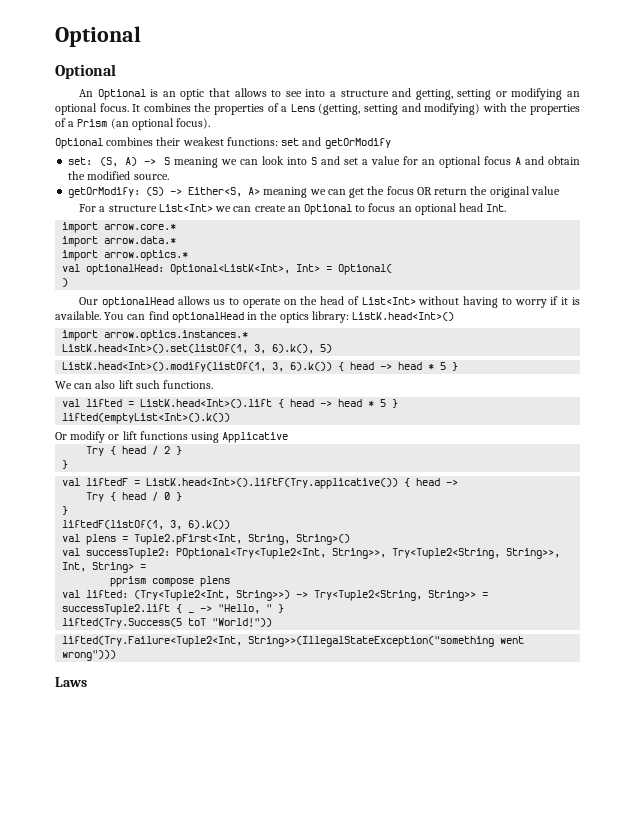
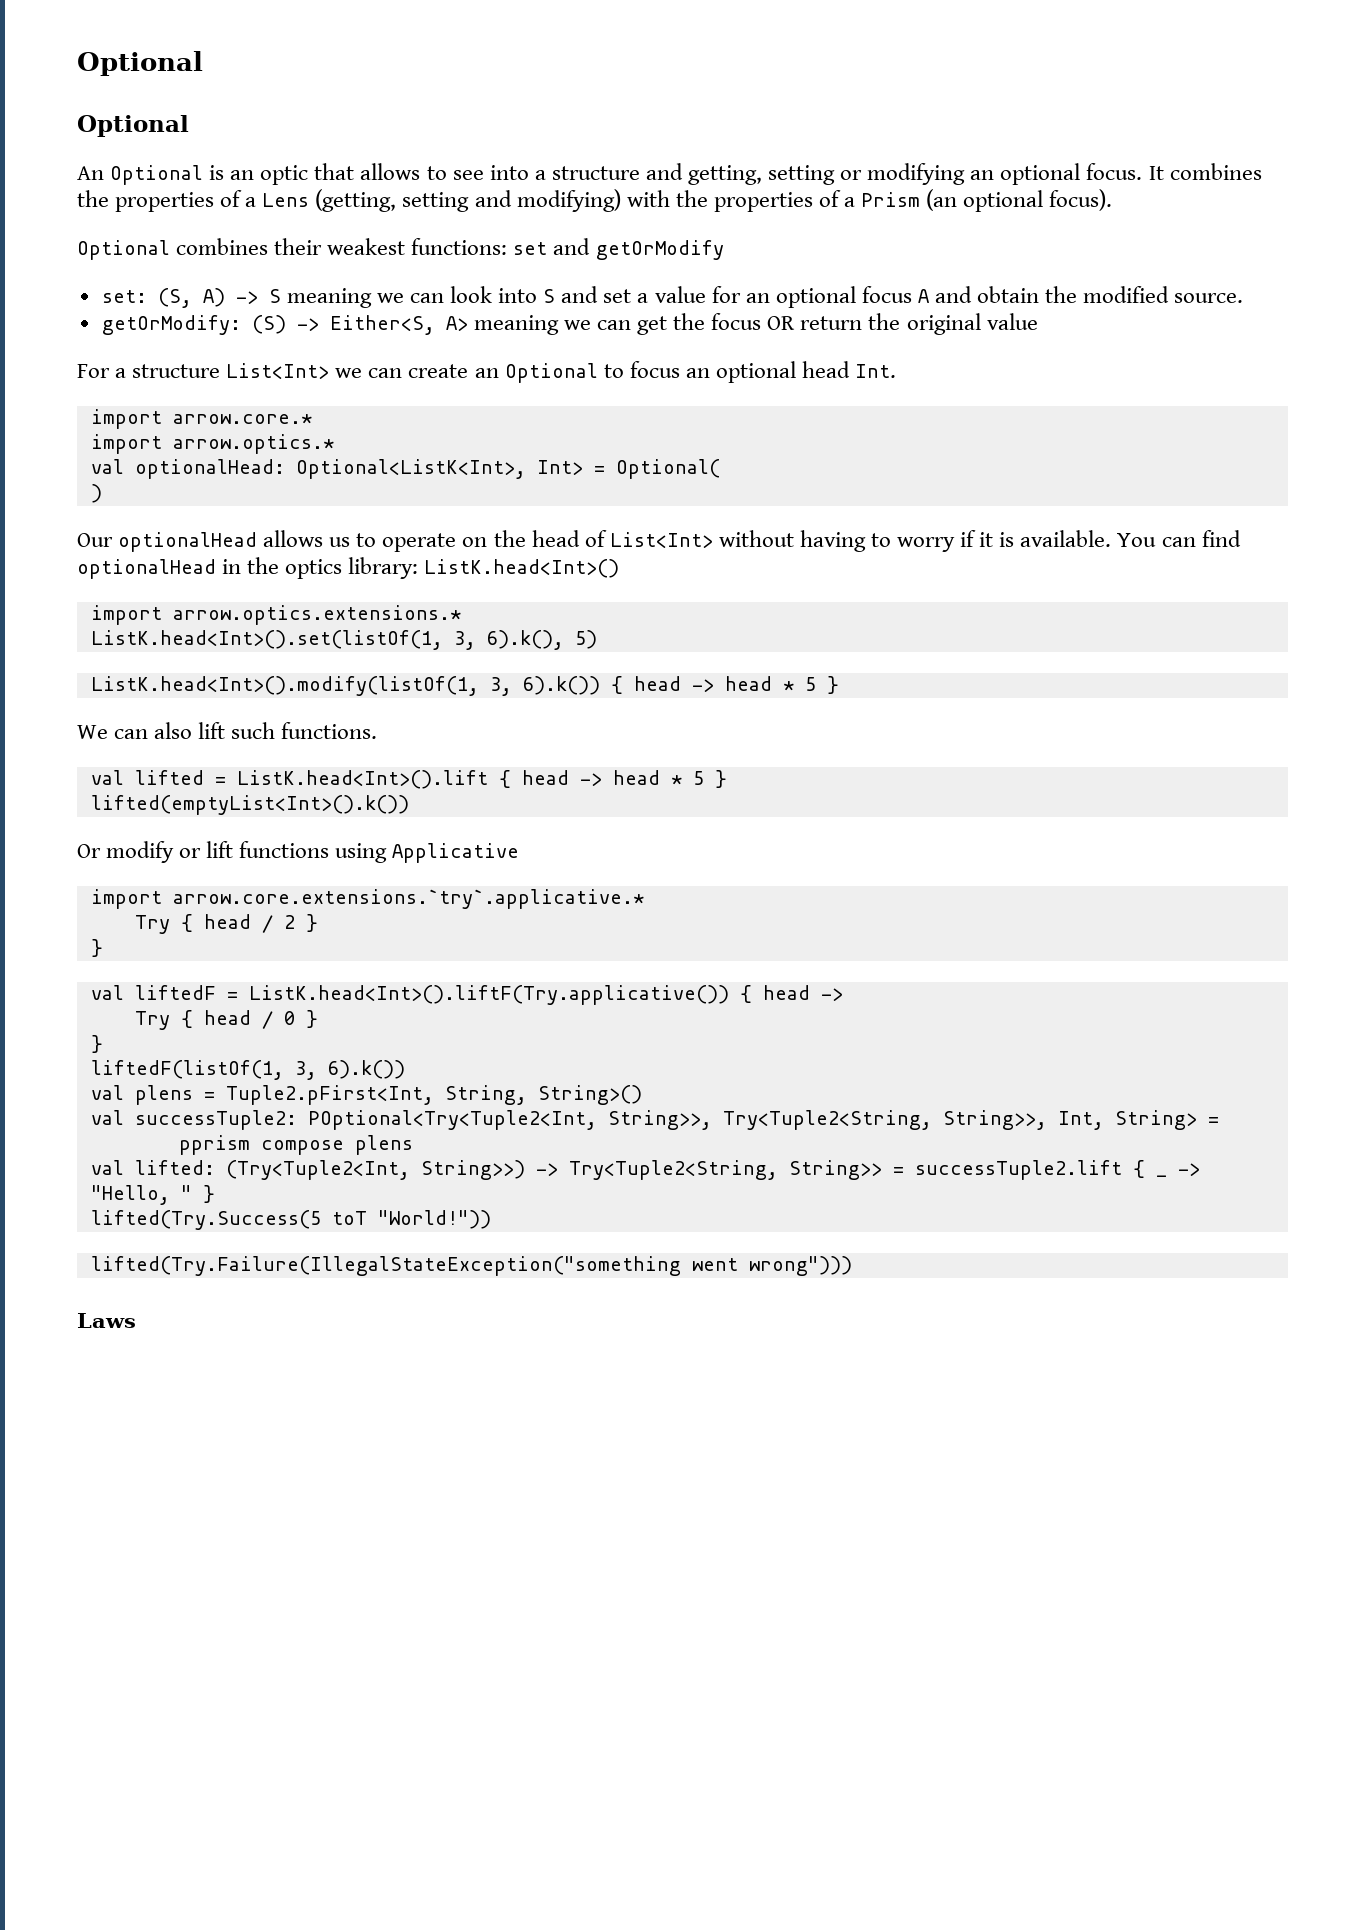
- import arrow.data.*
- import arrow.optics.instances.*
+ import arrow.optics.extensions.*
+ import arrow.core.extensions.`try`.applicative.*
- lifted(Try.Failure<Tuple2<Int, String>>(IllegalStateException("something went wrong")))
+ lifted(Try.Failure(IllegalStateException("something went wrong")))

